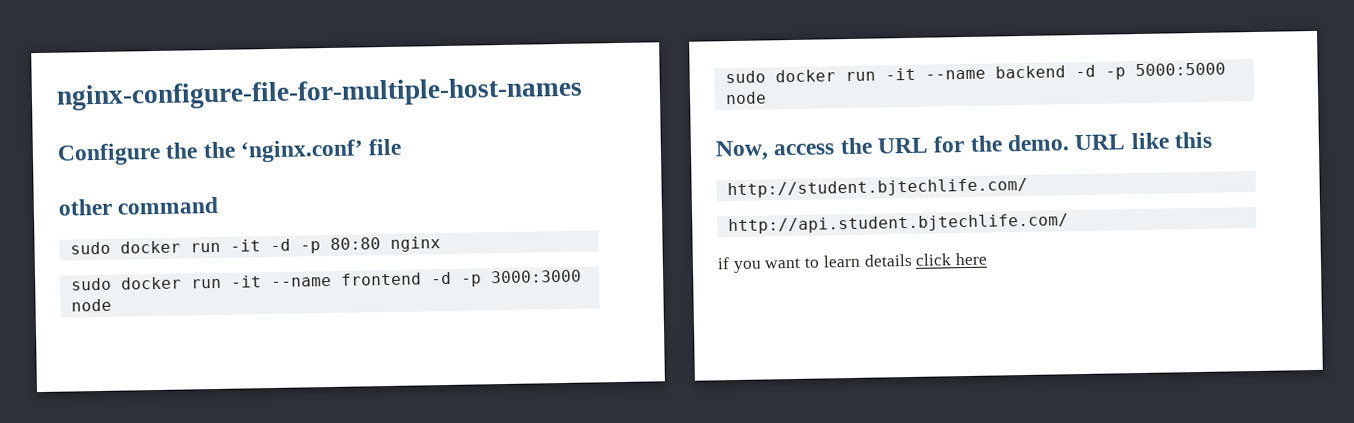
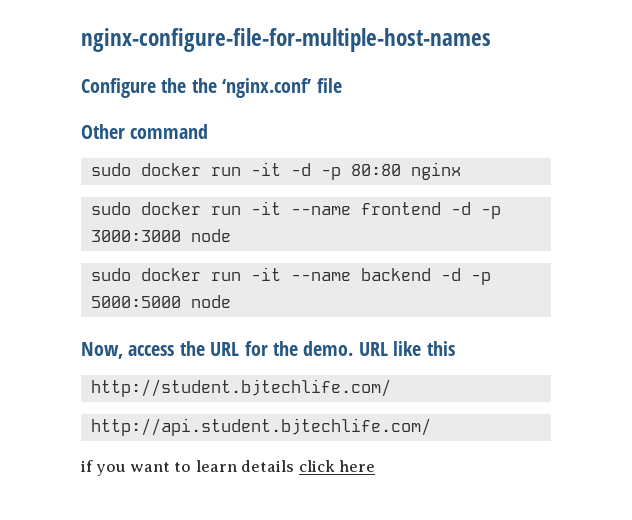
- other command
+ Other command

